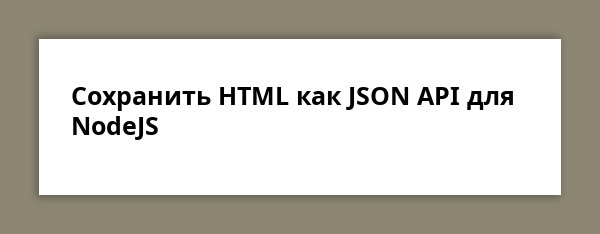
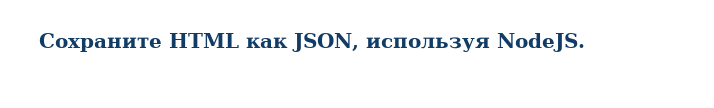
- Сохранить HTML как JSON API для NodeJS
+ Сохраните HTML как JSON, используя NodeJS.

